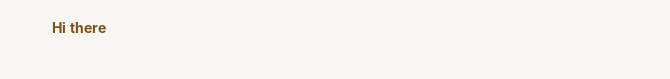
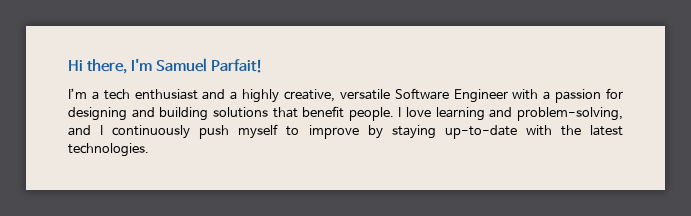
- Hi there
+ Hi there, I'm Samuel Parfait!
+ I’m a tech enthusiast and a highly creative, versatile Software Engineer with a passion for designing and building solutions that benefit people. I love learning and problem-solving, and I continuously push myself to improve by staying up-to-date with the latest technologies.

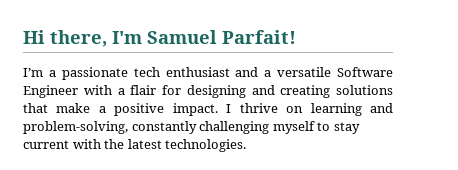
- I’m a tech enthusiast and a highly creative, versatile Software Engineer with a passion for designing and building solutions that benefit people. I love learning and problem-solving, and I continuously push myself to improve by staying up-to-date with the latest technologies.
+ I’m a passionate tech enthusiast and a versatile Software Engineer with a flair for designing and creating solutions that make a positive impact. I thrive on learning and problem-solving, constantly challenging myself to stay current with the latest technologies.

